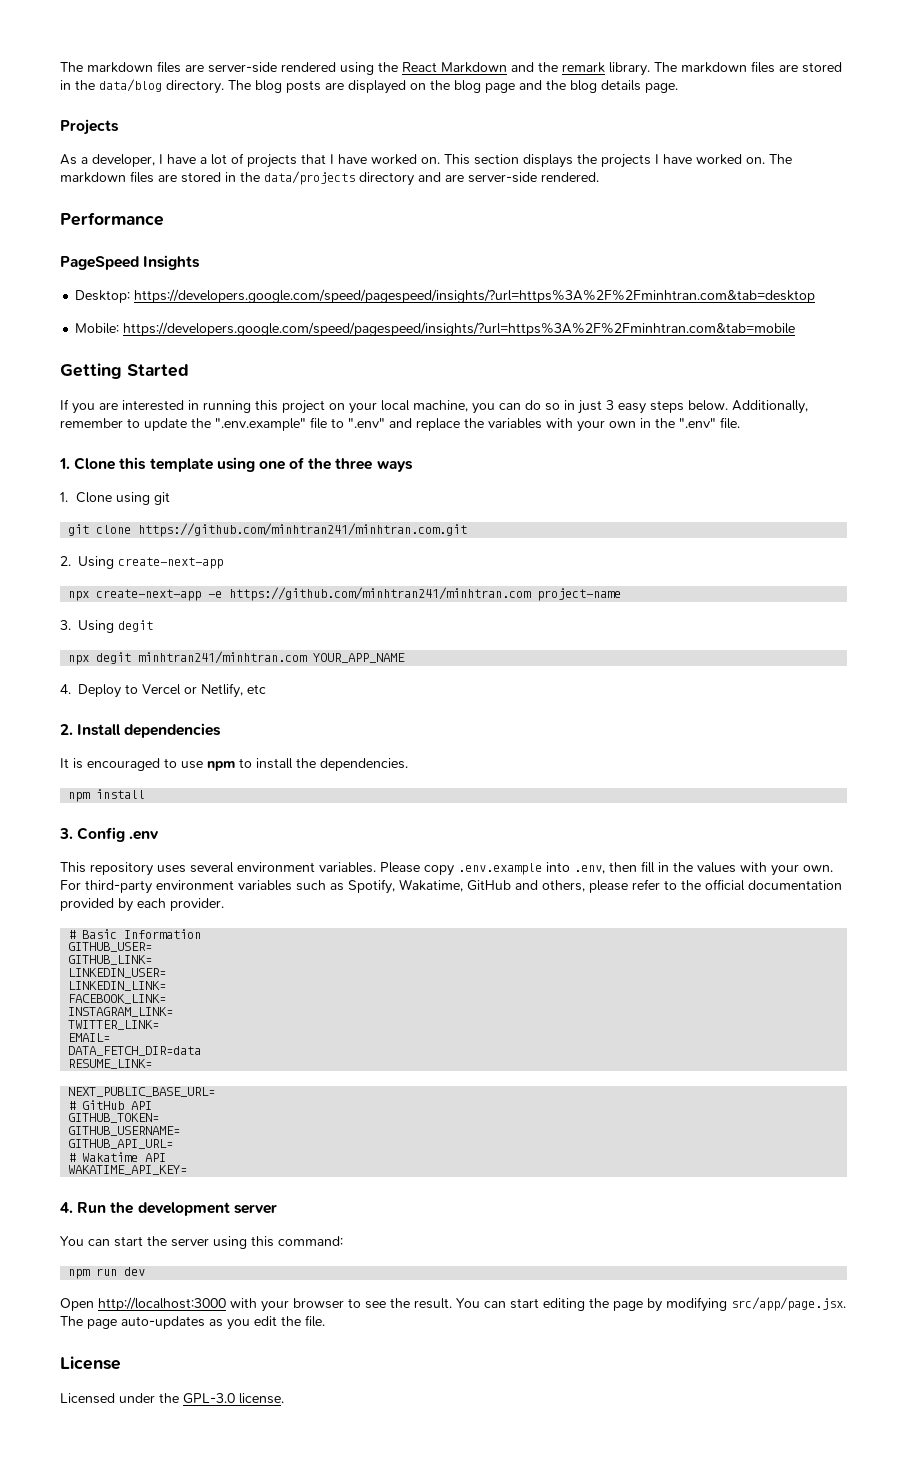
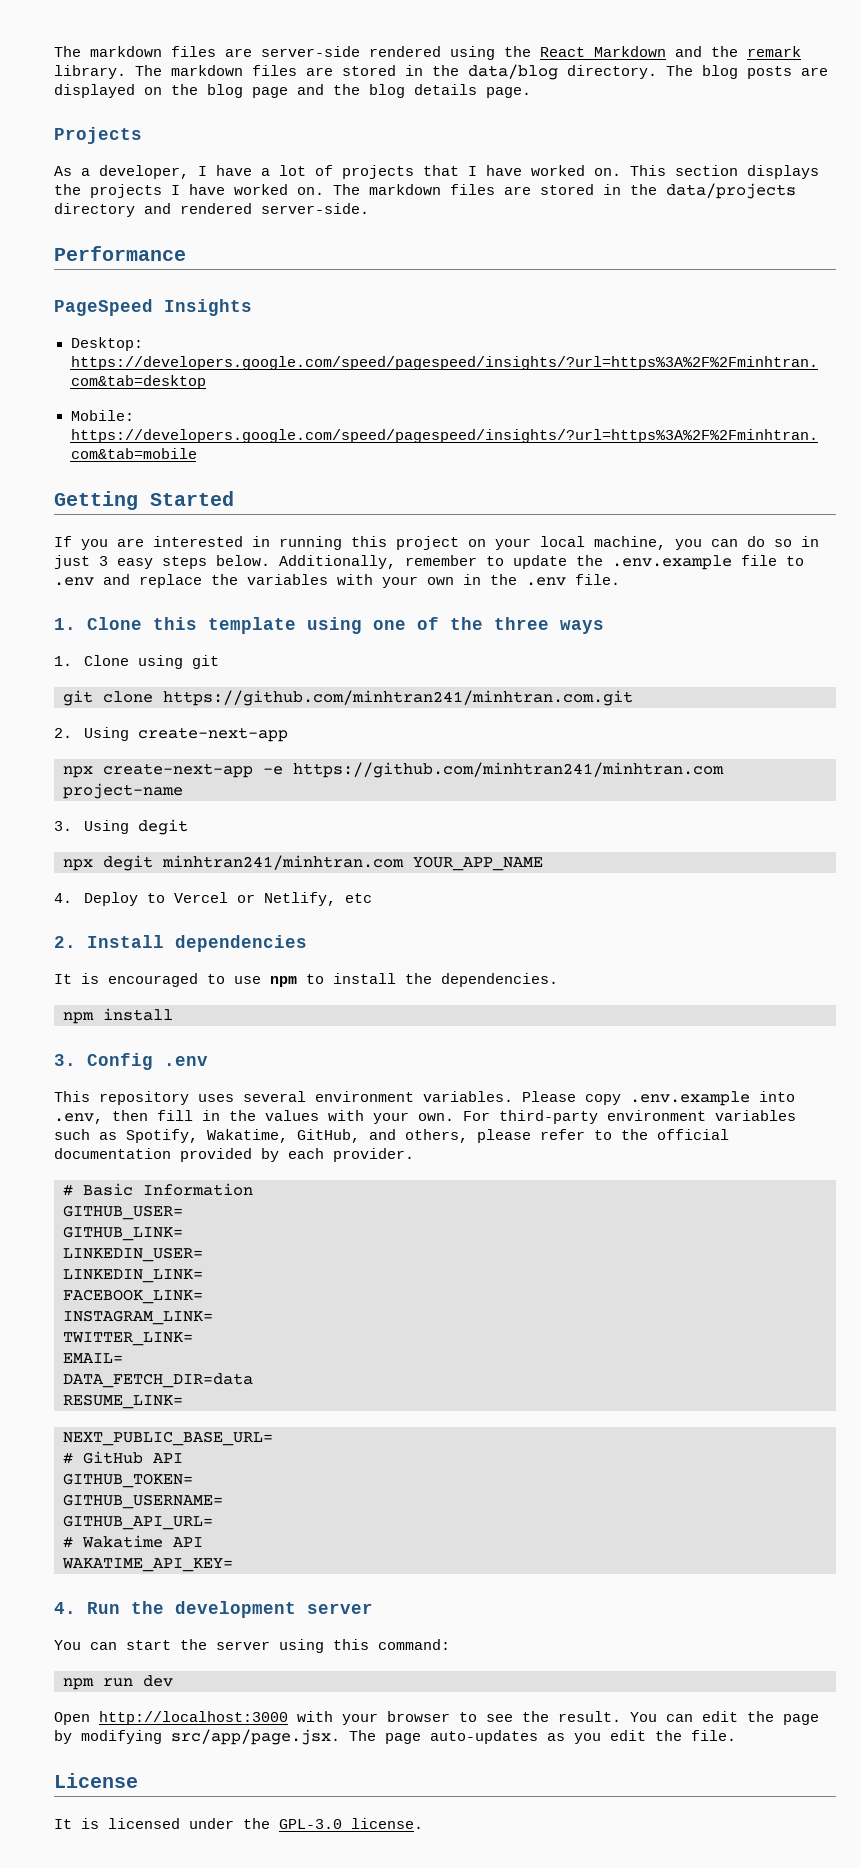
- The markdown files are stored in the data/projects directory and are server-side rendered.
+ The markdown files are stored in the data/projects directory and rendered server-side.
- Additionally, remember to update the ".env.example" file to ".env" and replace the variables with your own in the ".env" file.
+ Additionally, remember to update the .env.example file to .env and replace the variables with your own in the .env file.
- For third-party environment variables such as Spotify, Wakatime, GitHub and others, please refer to the official documentation provided by each provider.
+ For third-party environment variables such as Spotify, Wakatime, GitHub, and others, please refer to the official documentation provided by each provider.
- You can start editing the page by modifying src/app/page.jsx. The page auto-updates as you edit the file.
+ You can edit the page by modifying src/app/page.jsx. The page auto-updates as you edit the file.
- Licensed under the GPL-3.0 license.
+ It is licensed under the GPL-3.0 license.

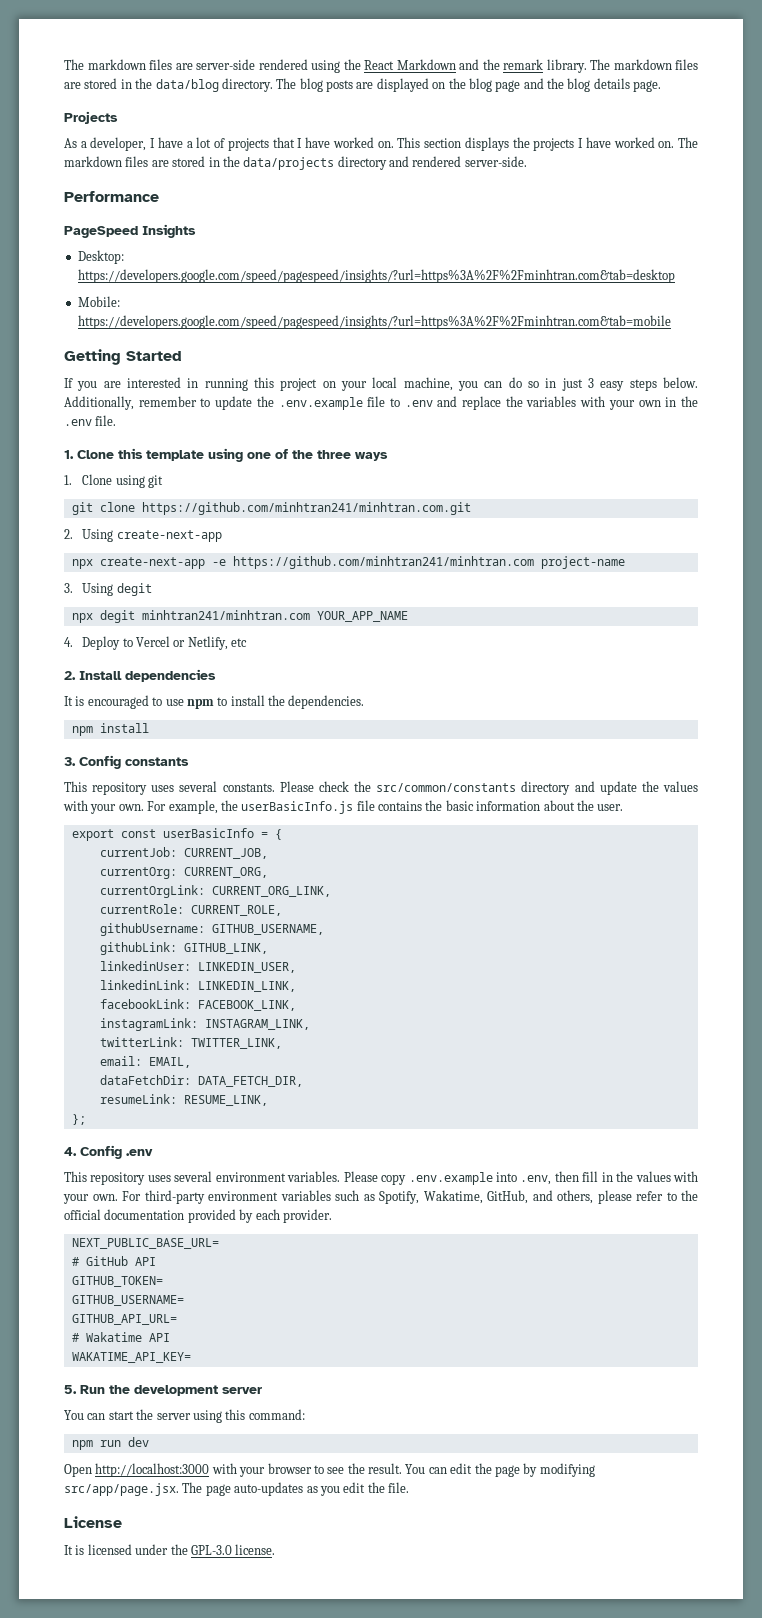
- 3. Config .env
+ 3. Config constants
+ This repository uses several constants. Please check the src/common/constants directory and update the values with your own. For example, the userBasicInfo.js file contains the basic information about the user.
+ export const userBasicInfo = {
+ currentJob: CURRENT_JOB,
+ currentOrg: CURRENT_ORG,
+ currentOrgLink: CURRENT_ORG_LINK,
+ currentRole: CURRENT_ROLE,
+ githubUsername: GITHUB_USERNAME,
+ githubLink: GITHUB_LINK,
+ linkedinUser: LINKEDIN_USER,
+ linkedinLink: LINKEDIN_LINK,
+ facebookLink: FACEBOOK_LINK,
+ instagramLink: INSTAGRAM_LINK,
+ twitterLink: TWITTER_LINK,
+ email: EMAIL,
+ dataFetchDir: DATA_FETCH_DIR,
+ resumeLink: RESUME_LINK,
+ };
+ 4. Config .env
- # Basic Information
- GITHUB_USER=
- GITHUB_LINK=
- LINKEDIN_USER=
- LINKEDIN_LINK=
- FACEBOOK_LINK=
- INSTAGRAM_LINK=
- TWITTER_LINK=
- EMAIL=
- DATA_FETCH_DIR=data
- RESUME_LINK=
- 4. Run the development server
+ 5. Run the development server

